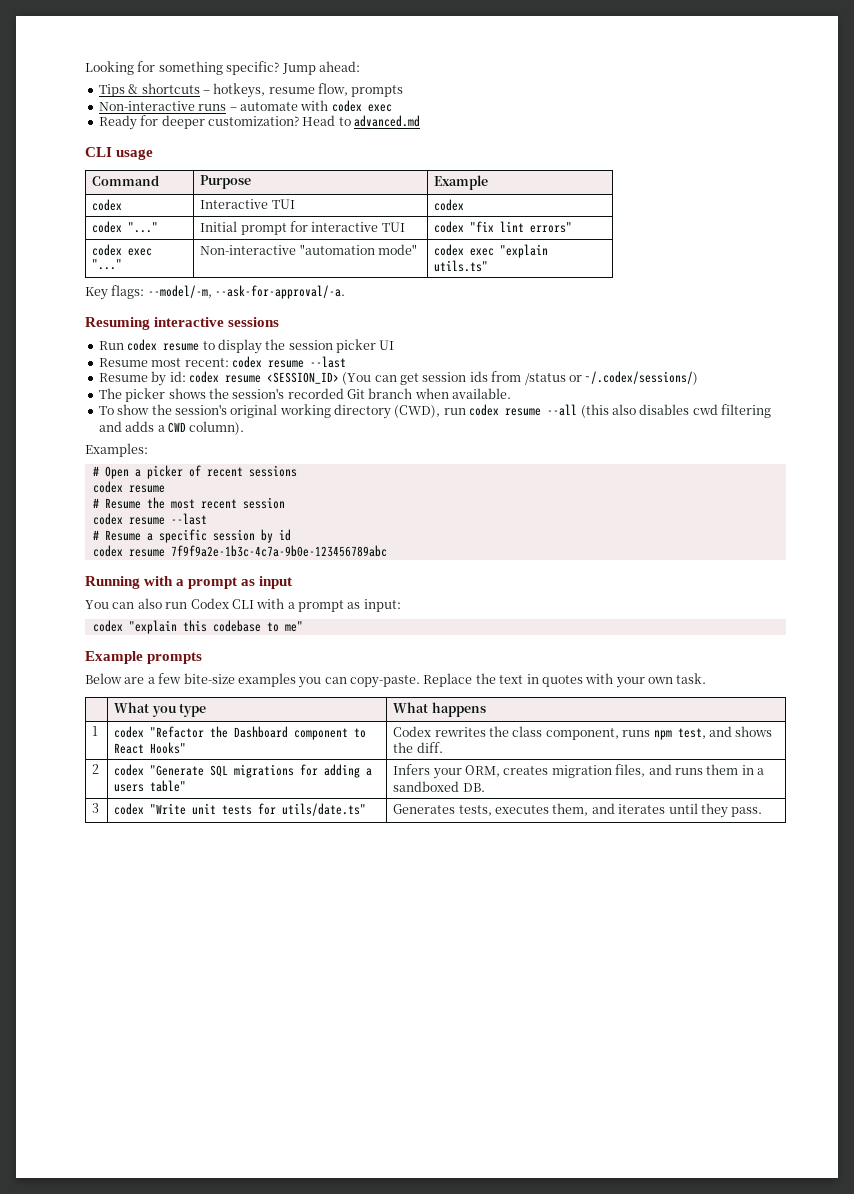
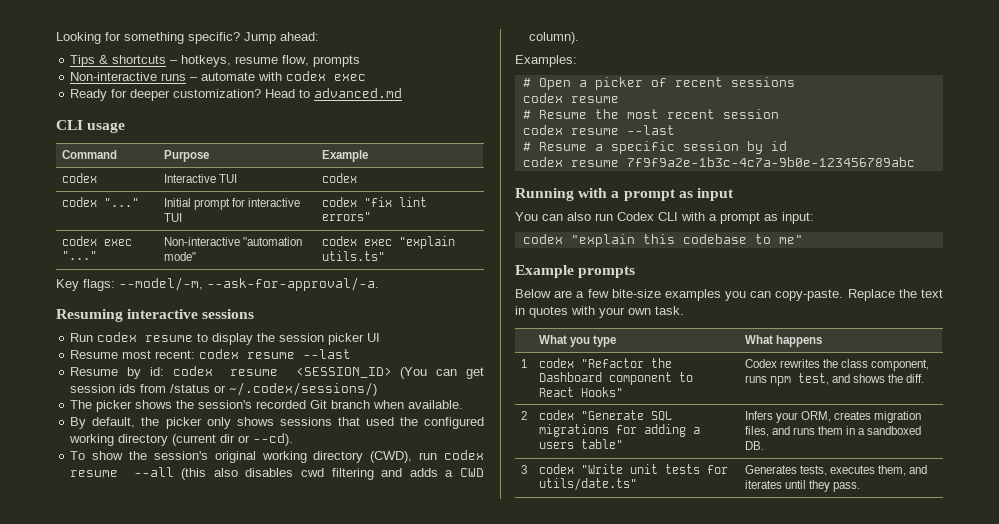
+ By default, the picker only shows sessions that used the configured working directory (current dir or --cd).

